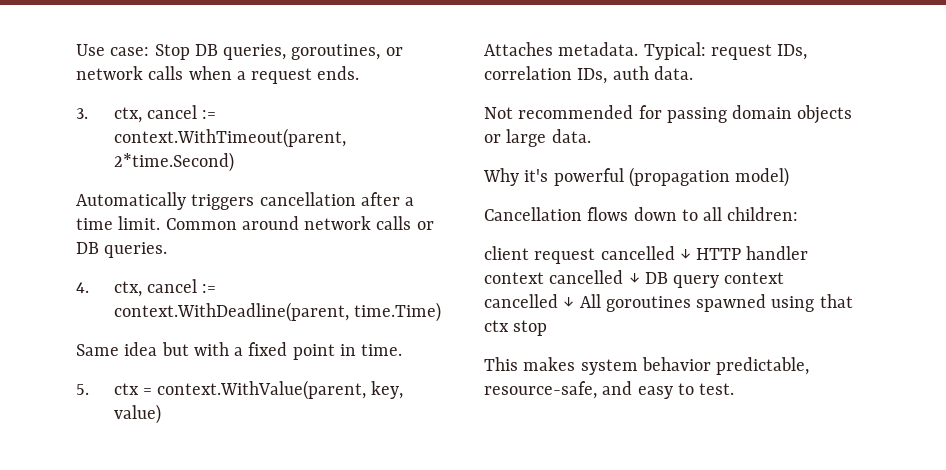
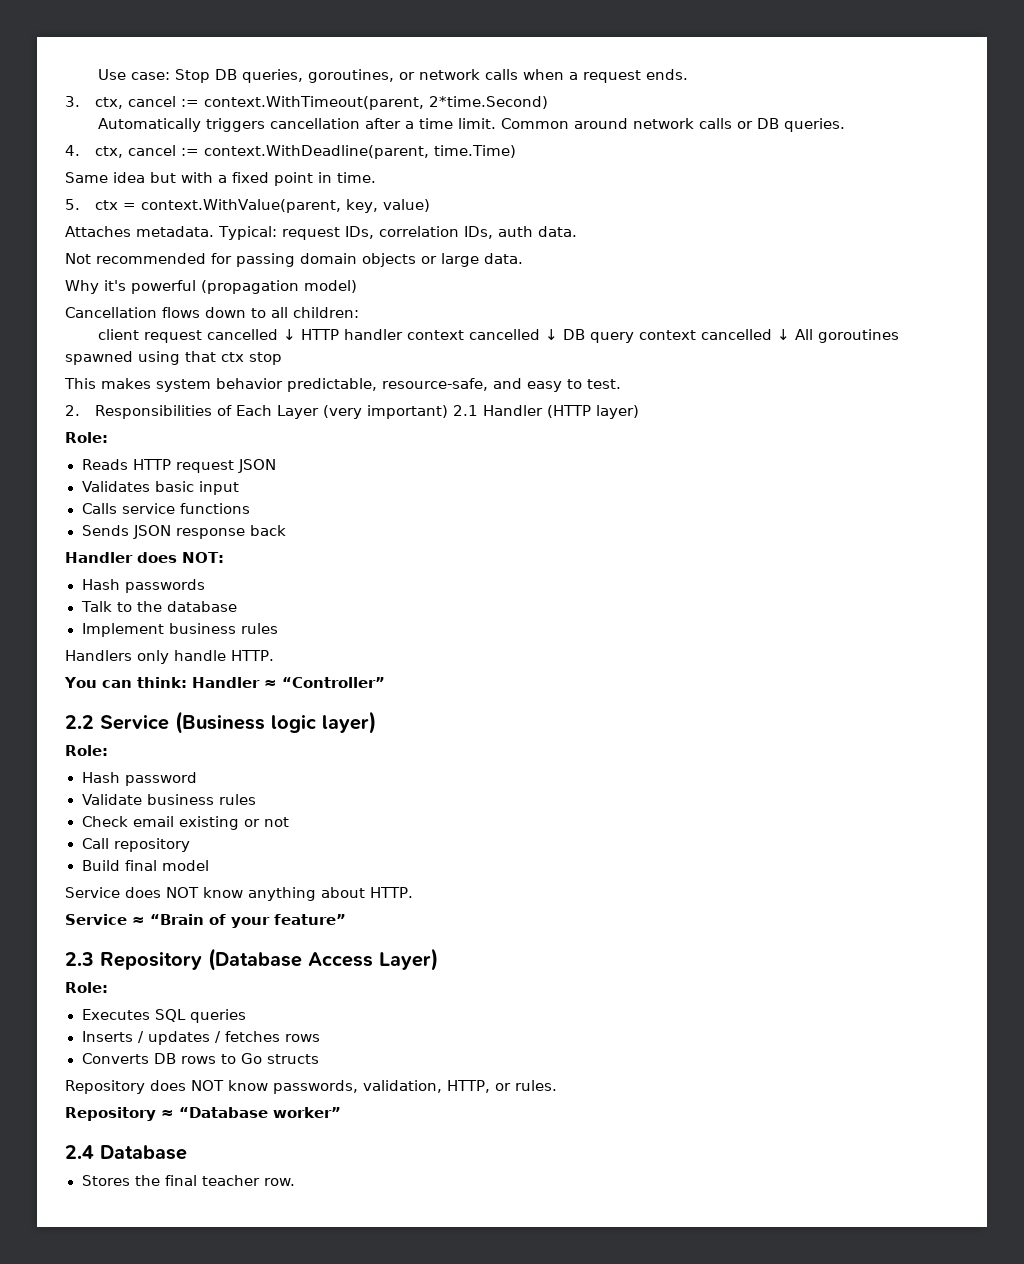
+ 2. Responsibilities of Each Layer (very important) 2.1 Handler (HTTP layer)
+ Role:
+ Reads HTTP request JSON
+ Validates basic input
+ Calls service functions
+ Sends JSON response back
+ Handler does NOT:
+ Hash passwords
+ Talk to the database
+ Implement business rules
+ Handlers only handle HTTP.
+ You can think: Handler ≈ “Controller”
+ 2.2 Service (Business logic layer)
+ Role:
+ Hash password
+ Validate business rules
+ Check email existing or not
+ Call repository
+ Build final model
+ Service does NOT know anything about HTTP.
+ Service ≈ “Brain of your feature”
+ 2.3 Repository (Database Access Layer)
+ Role:
+ Executes SQL queries
+ Inserts / updates / fetches rows
+ Converts DB rows to Go structs
+ Repository does NOT know passwords, validation, HTTP, or rules.
+ Repository ≈ “Database worker”
+ 2.4 Database
+ Stores the final teacher row.

